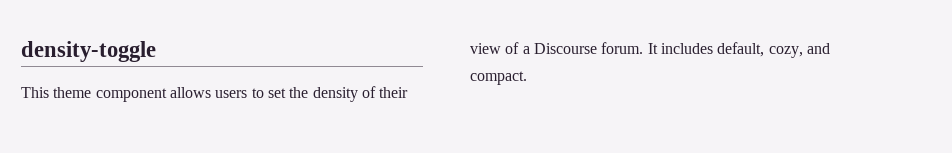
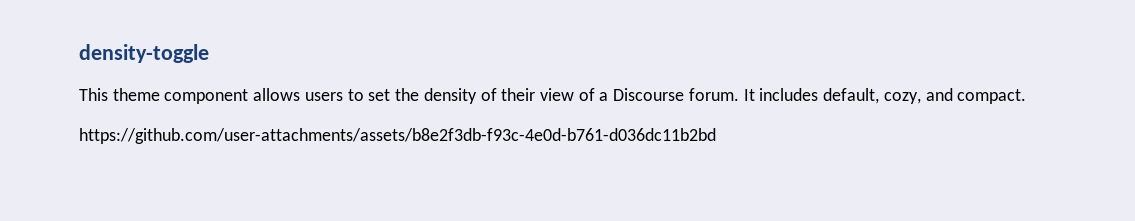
+ https://github.com/user-attachments/assets/b8e2f3db-f93c-4e0d-b761-d036dc11b2bd

